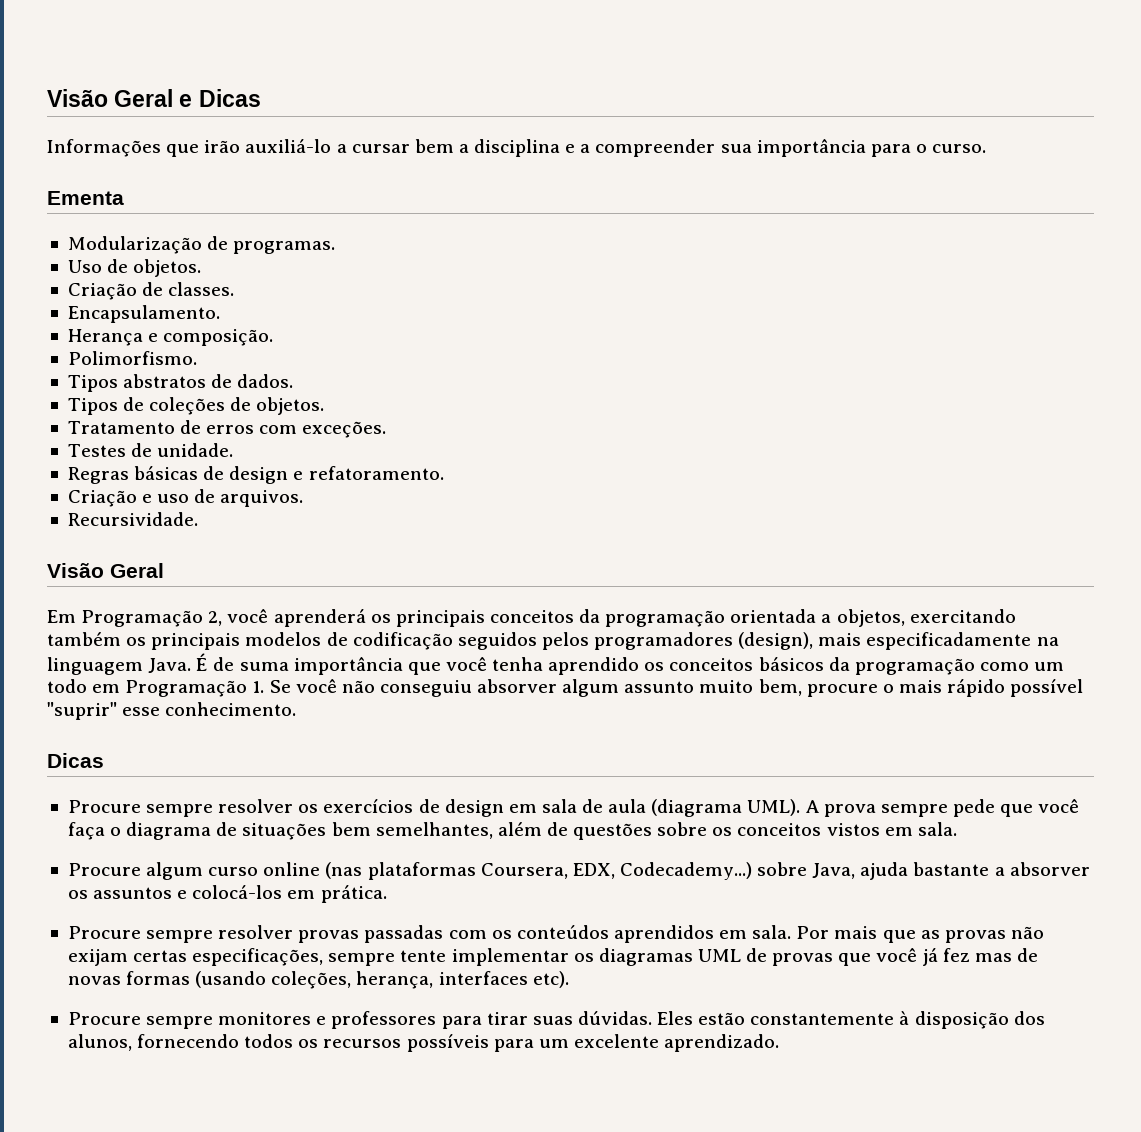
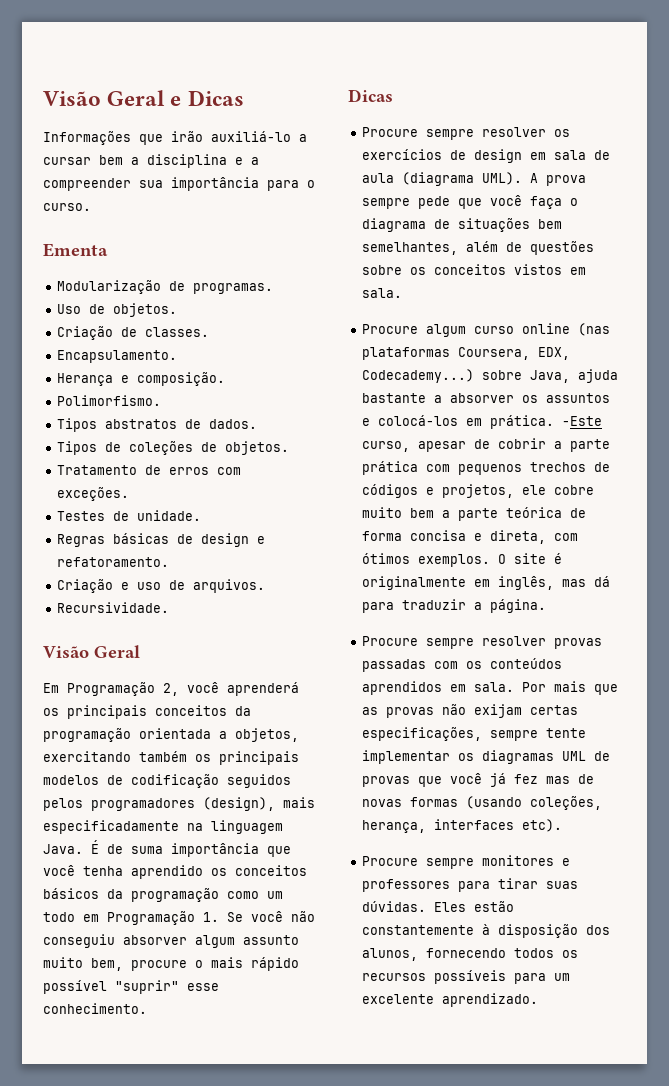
+ -Este curso, apesar de cobrir a parte prática com pequenos trechos de códigos e projetos, ele cobre muito bem a parte teórica de forma concisa e direta, com ótimos exemplos. O site é originalmente em inglês, mas dá para traduzir a página.

